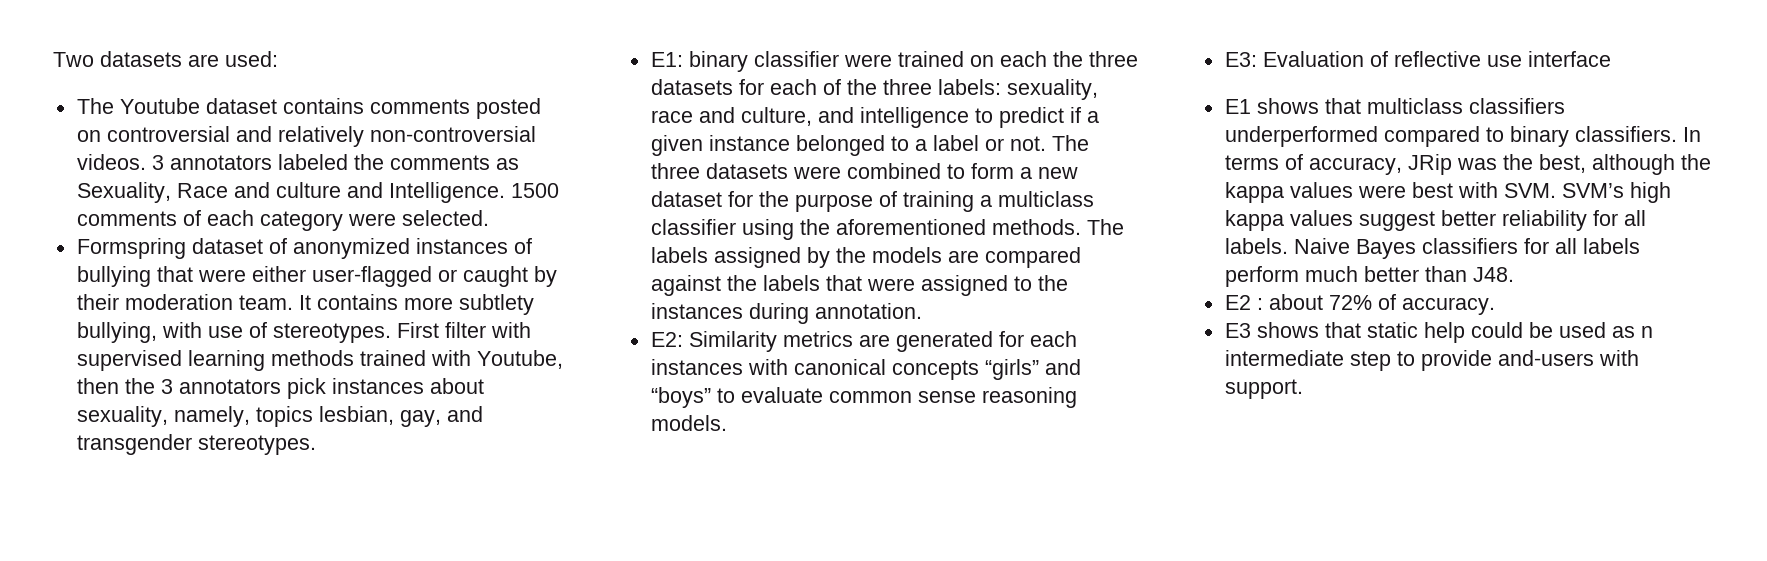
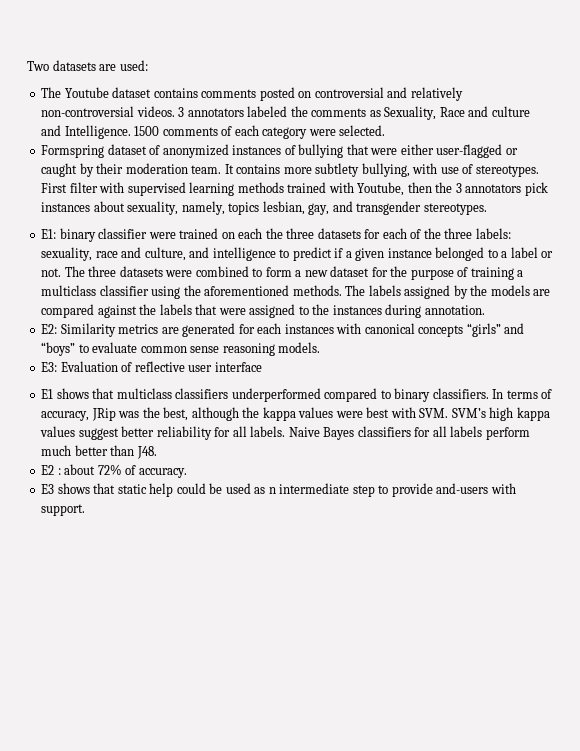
- E3: Evaluation of reflective use interface
+ E3: Evaluation of reflective user interface

